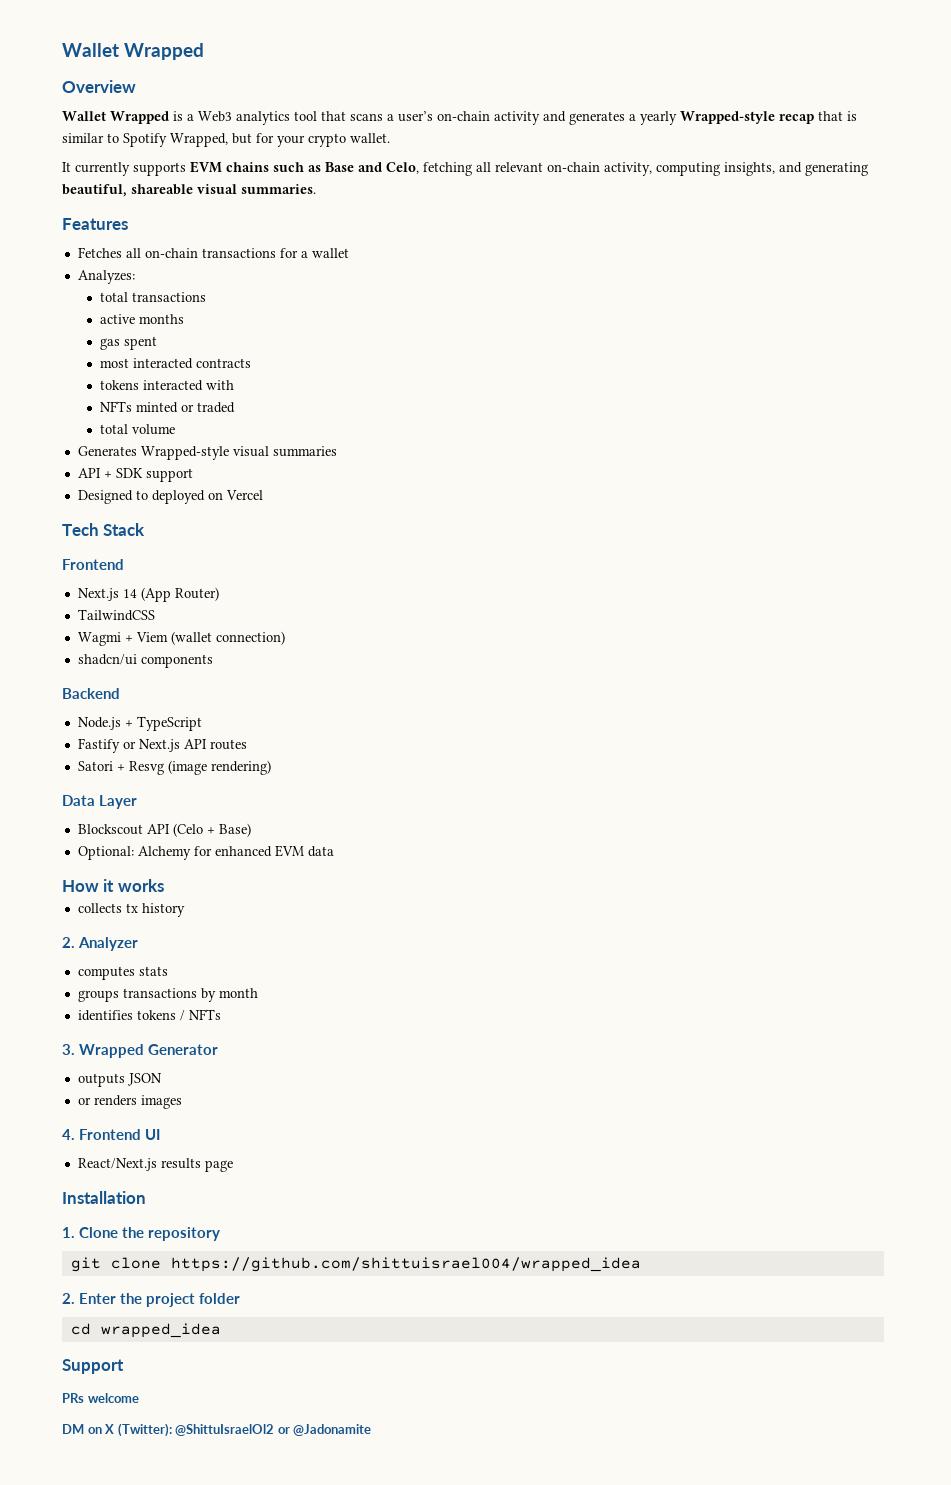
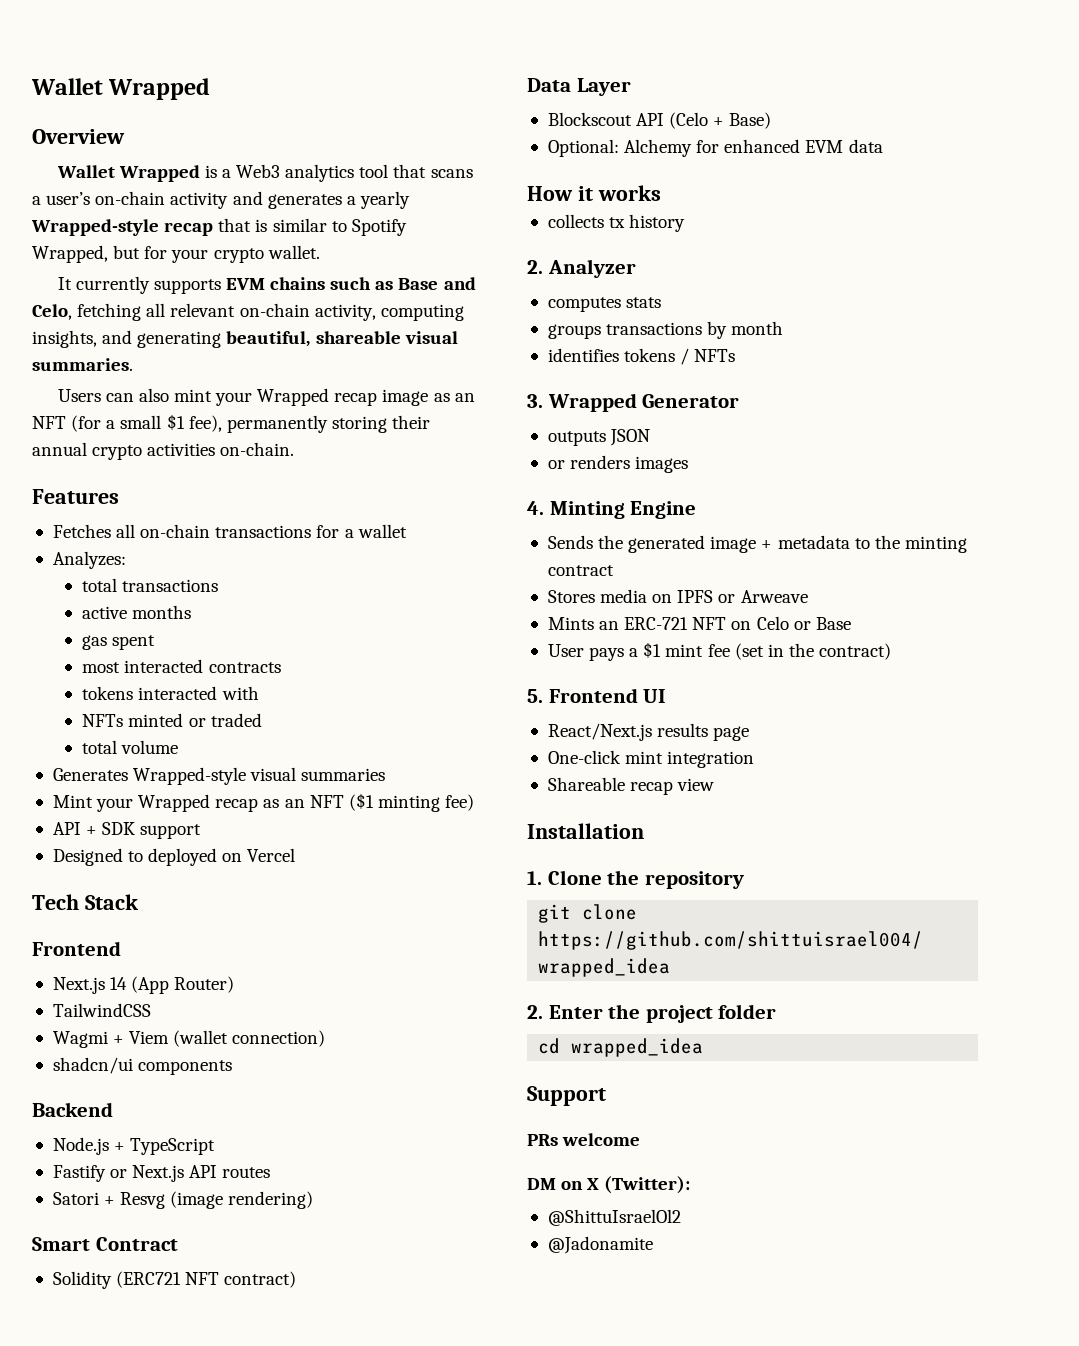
+ Users can also mint your Wrapped recap image as an NFT (for a small $1 fee), permanently storing their annual crypto activities on-chain.
+ Mint your Wrapped recap as an NFT ($1 minting fee)
+ Smart Contract
+ Solidity (ERC721 NFT contract)
- 4. Frontend UI
+ 4. Minting Engine
+ Sends the generated image + metadata to the minting contract
+ Stores media on IPFS or Arweave
+ Mints an ERC-721 NFT on Celo or Base
+ User pays a $1 mint fee (set in the contract)
+ 5. Frontend UI
+ One-click mint integration
+ Shareable recap view
- DM on X (Twitter): @ShittuIsraelOl2 or @Jadonamite
+ DM on X (Twitter):
+ @ShittuIsraelOl2
+ @Jadonamite

